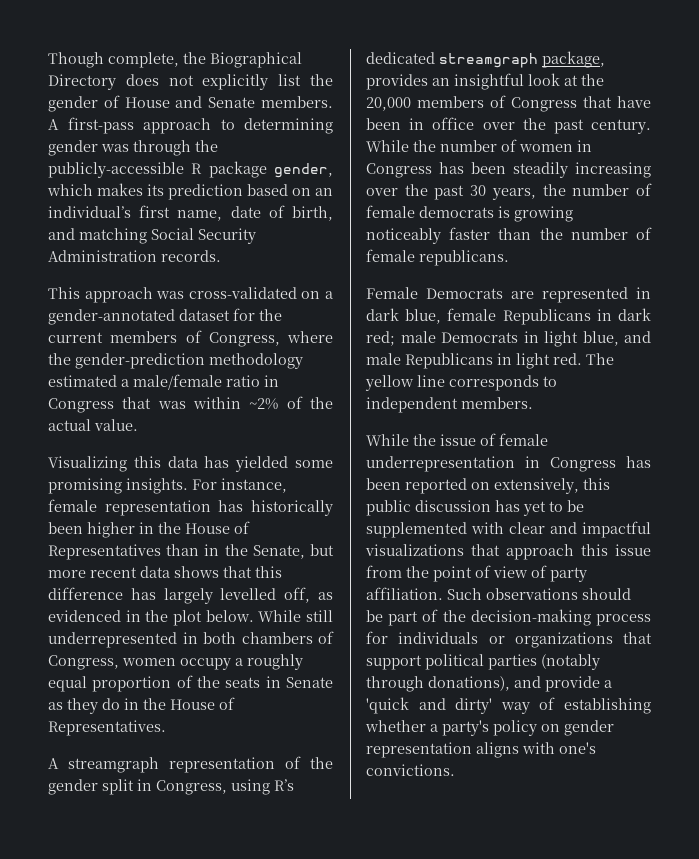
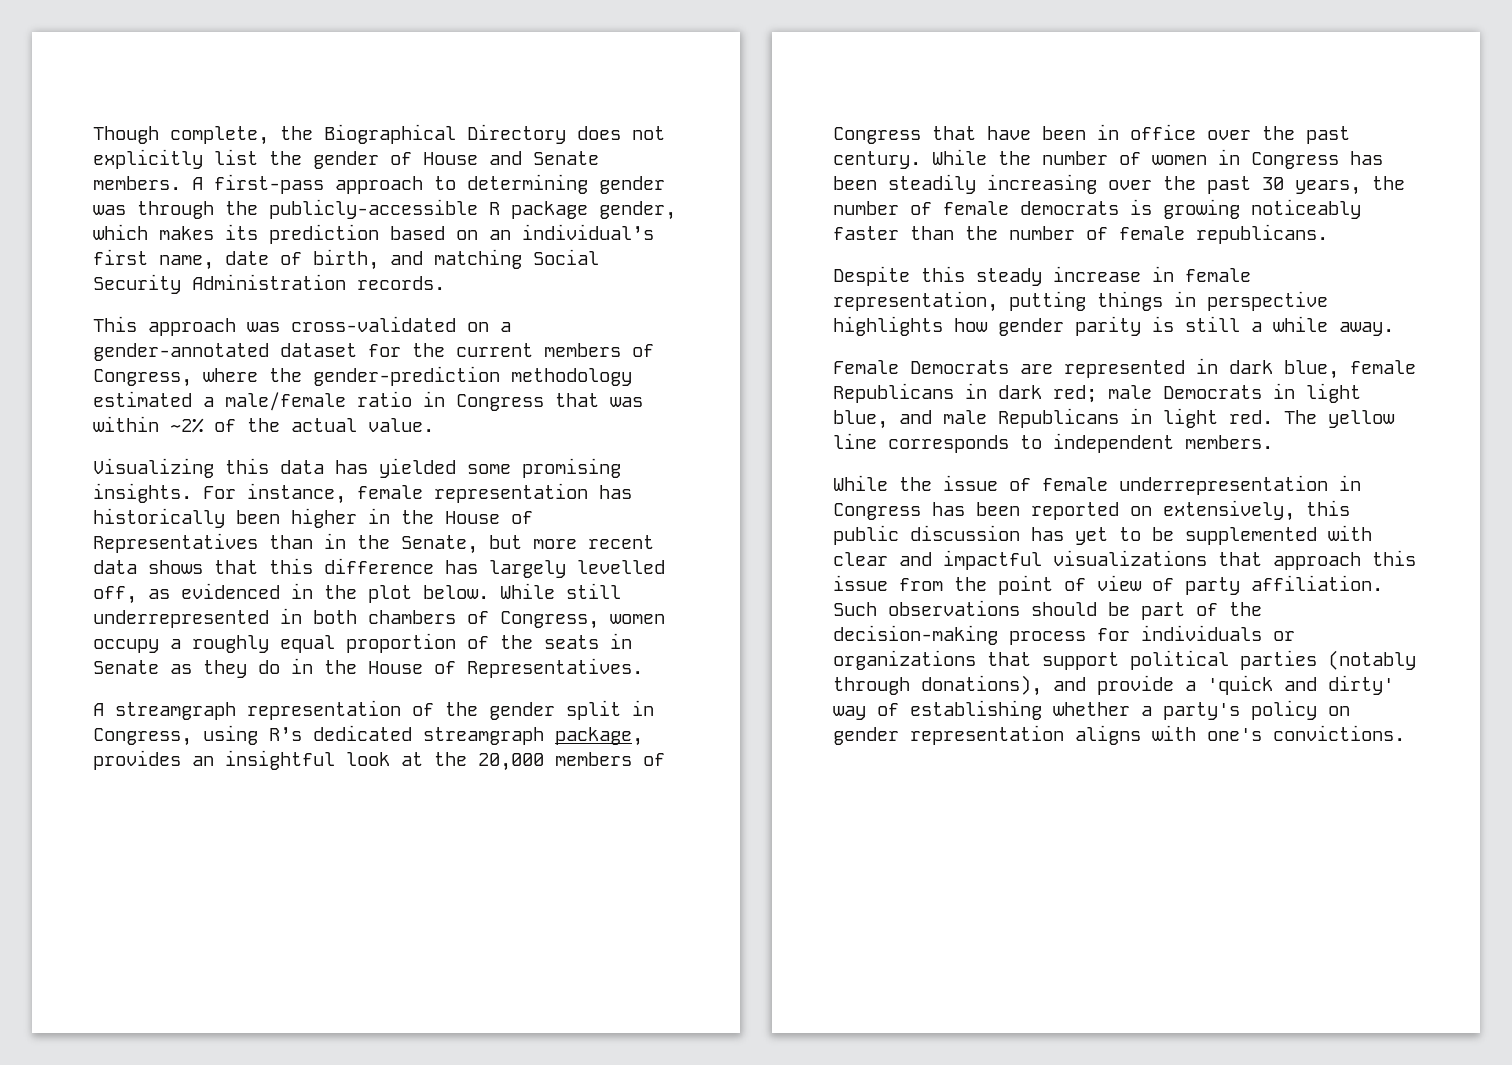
+ Despite this steady increase in female representation, putting things in perspective highlights how gender parity is still a while away.

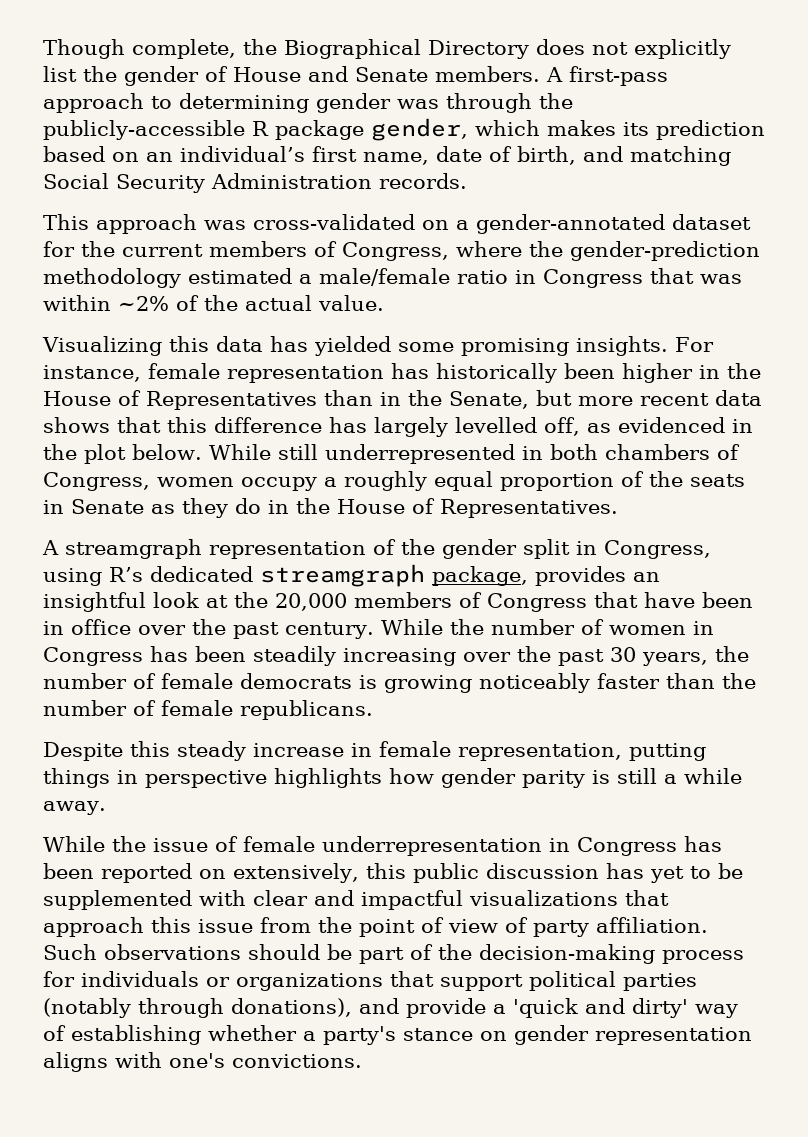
- Female Democrats are represented in dark blue, female Republicans in dark red; male Democrats in light blue, and male Republicans in light red. The yellow line corresponds to independent members.
- Such observations should be part of the decision-making process for individuals or organizations that support political parties (notably through donations), and provide a 'quick and dirty' way of establishing whether a party's policy on gender representation aligns with one's convictions.
+ Such observations should be part of the decision-making process for individuals or organizations that support political parties (notably through donations), and provide a 'quick and dirty' way of establishing whether a party's stance on gender representation aligns with one's convictions.

